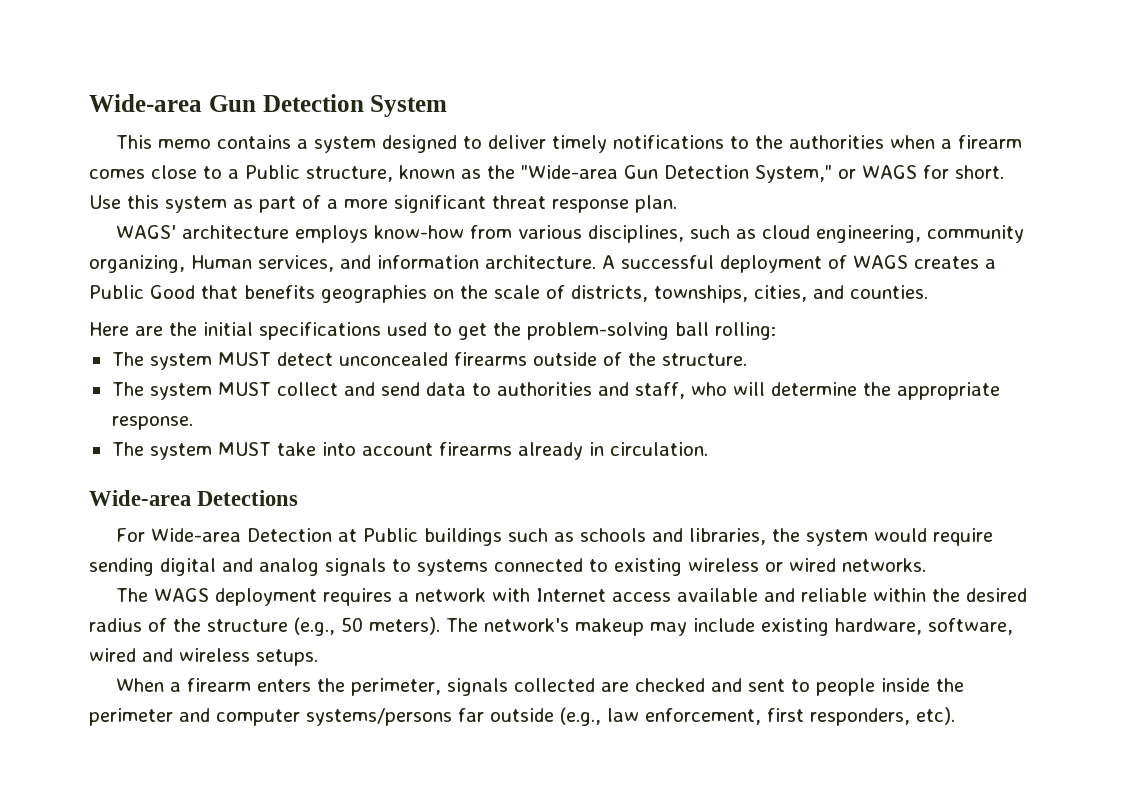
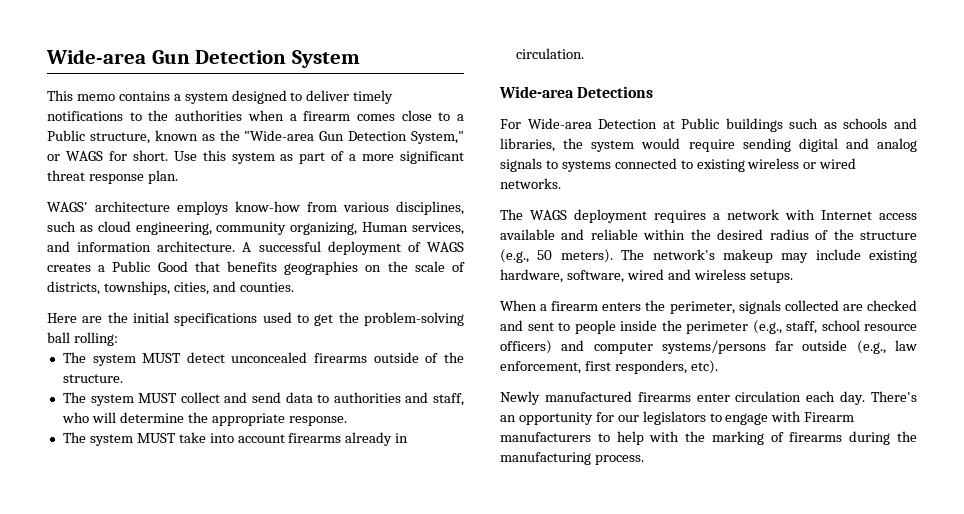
- When a firearm enters the perimeter, signals collected are checked and sent to people inside the perimeter and computer systems/persons far outside (e.g., law enforcement, first responders, etc).
+ When a firearm enters the perimeter, signals collected are checked and sent to people inside the perimeter (e.g., staff, school resource officers) and computer systems/persons far outside (e.g., law enforcement, first responders, etc).
+ Newly manufactured firearms enter circulation each day. There's an opportunity for our legislators to engage with Firearm manufacturers to help with the marking of firearms during the manufacturing process.

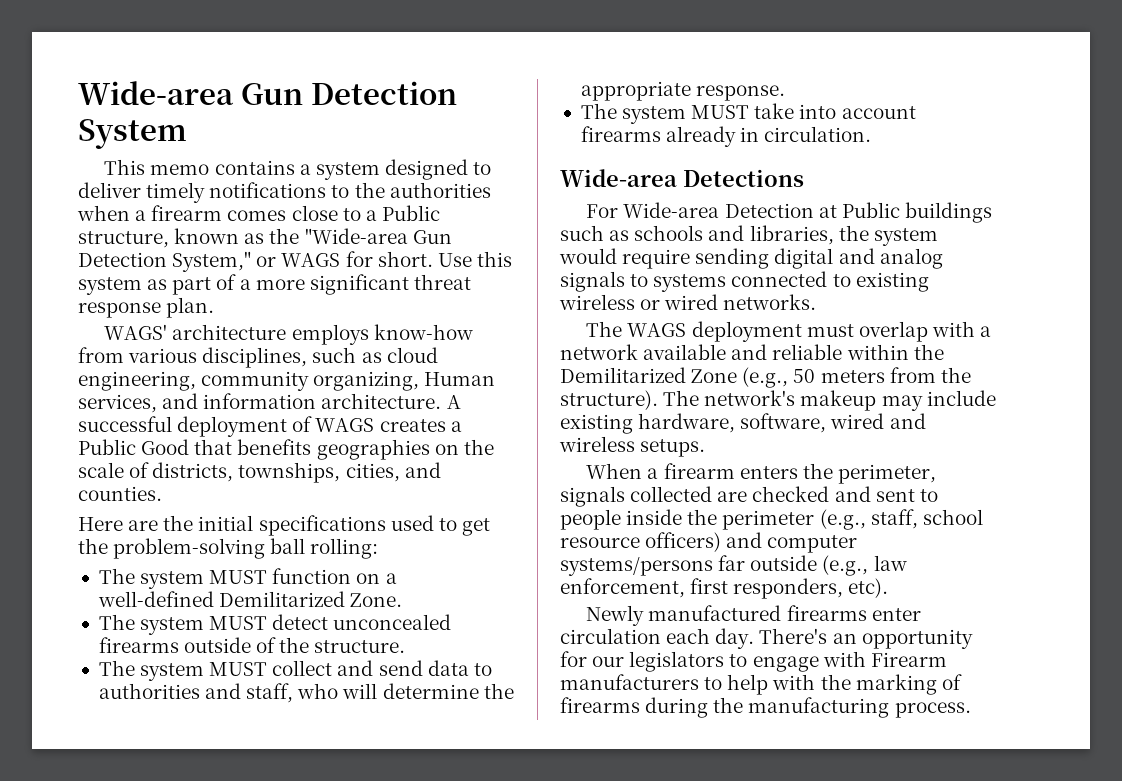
+ The system MUST function on a well-defined Demilitarized Zone.
- The WAGS deployment requires a network with Internet access available and reliable within the desired radius of the structure (e.g., 50 meters).
+ The WAGS deployment must overlap with a network available and reliable within the Demilitarized Zone (e.g., 50 meters from the structure).

